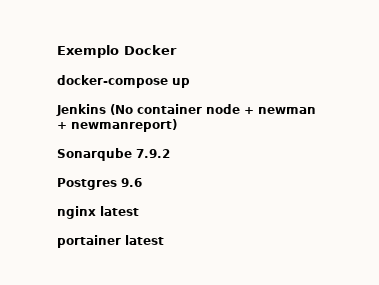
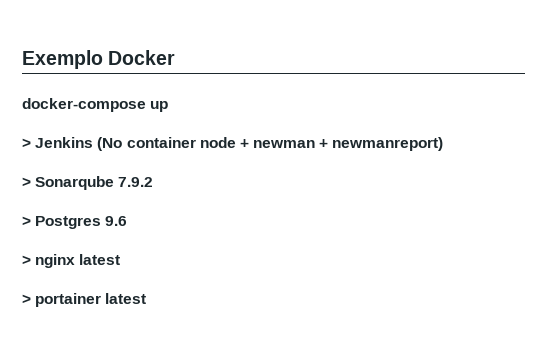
- Jenkins (No container node + newman + newmanreport)
+ > Jenkins (No container node + newman + newmanreport)
- Sonarqube 7.9.2
+ > Sonarqube 7.9.2
- Postgres 9.6
+ > Postgres 9.6
- nginx latest
+ > nginx latest
- portainer latest
+ > portainer latest

